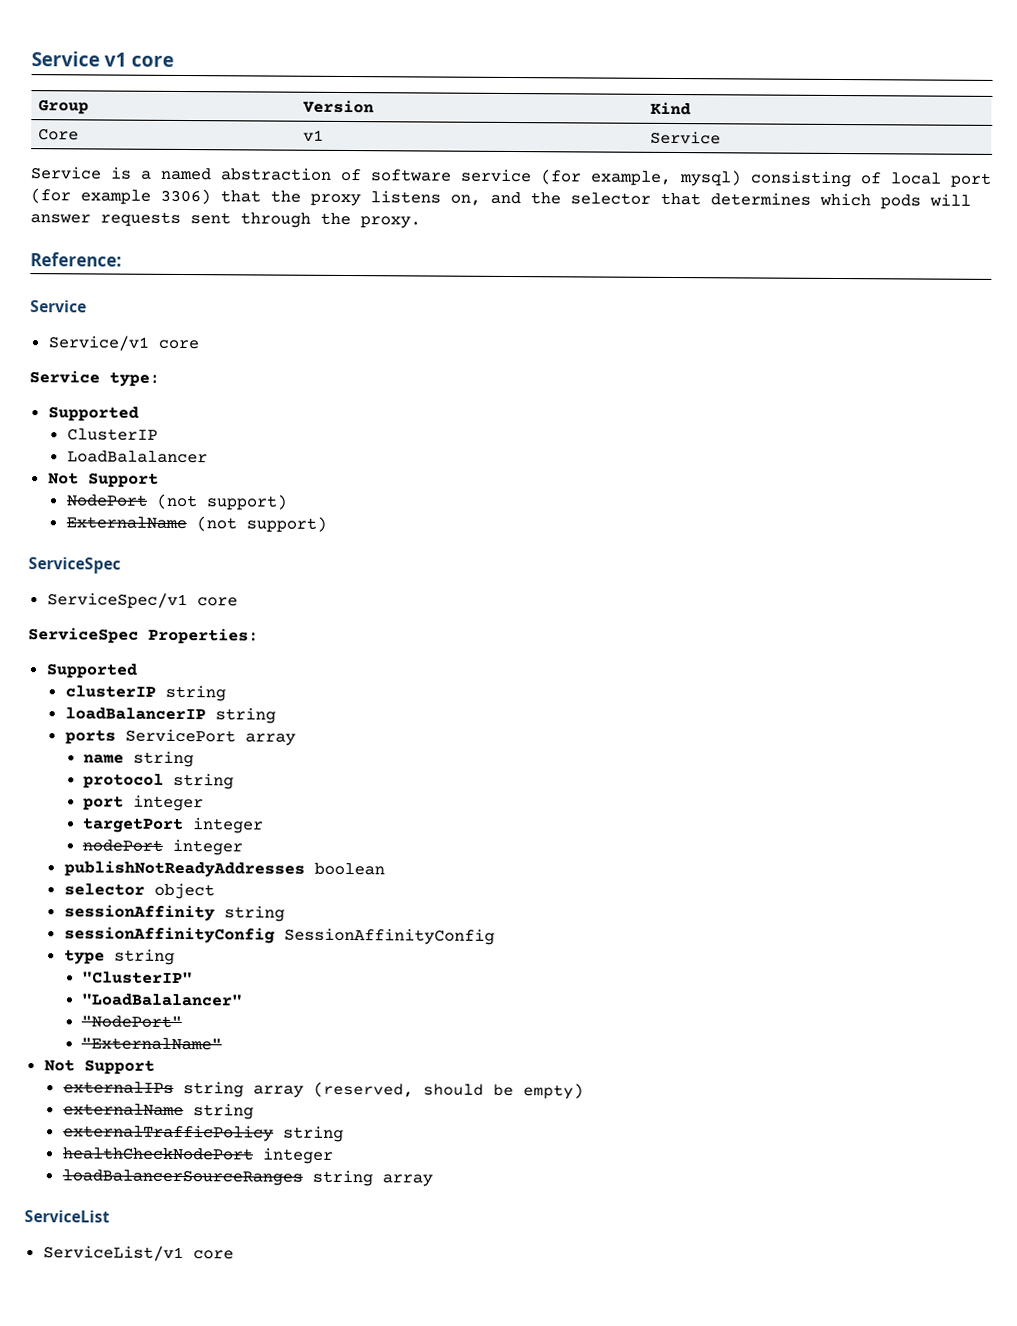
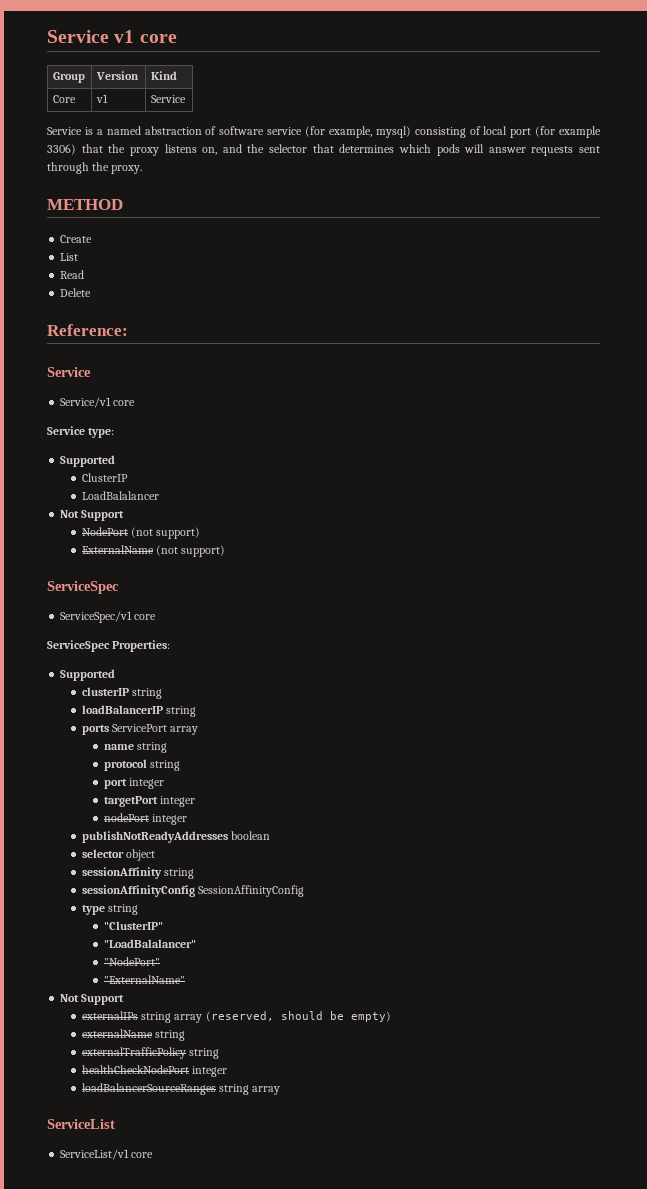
+ METHOD
+ Create
+ List
+ Read
+ Delete

